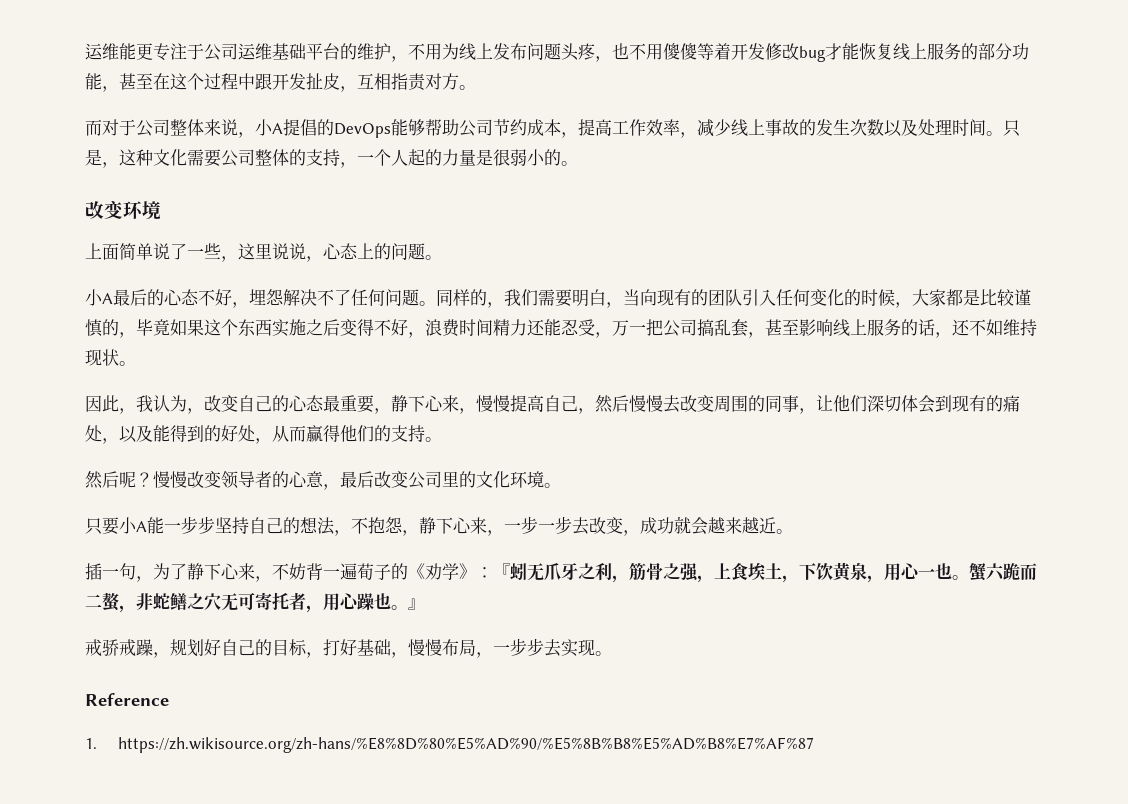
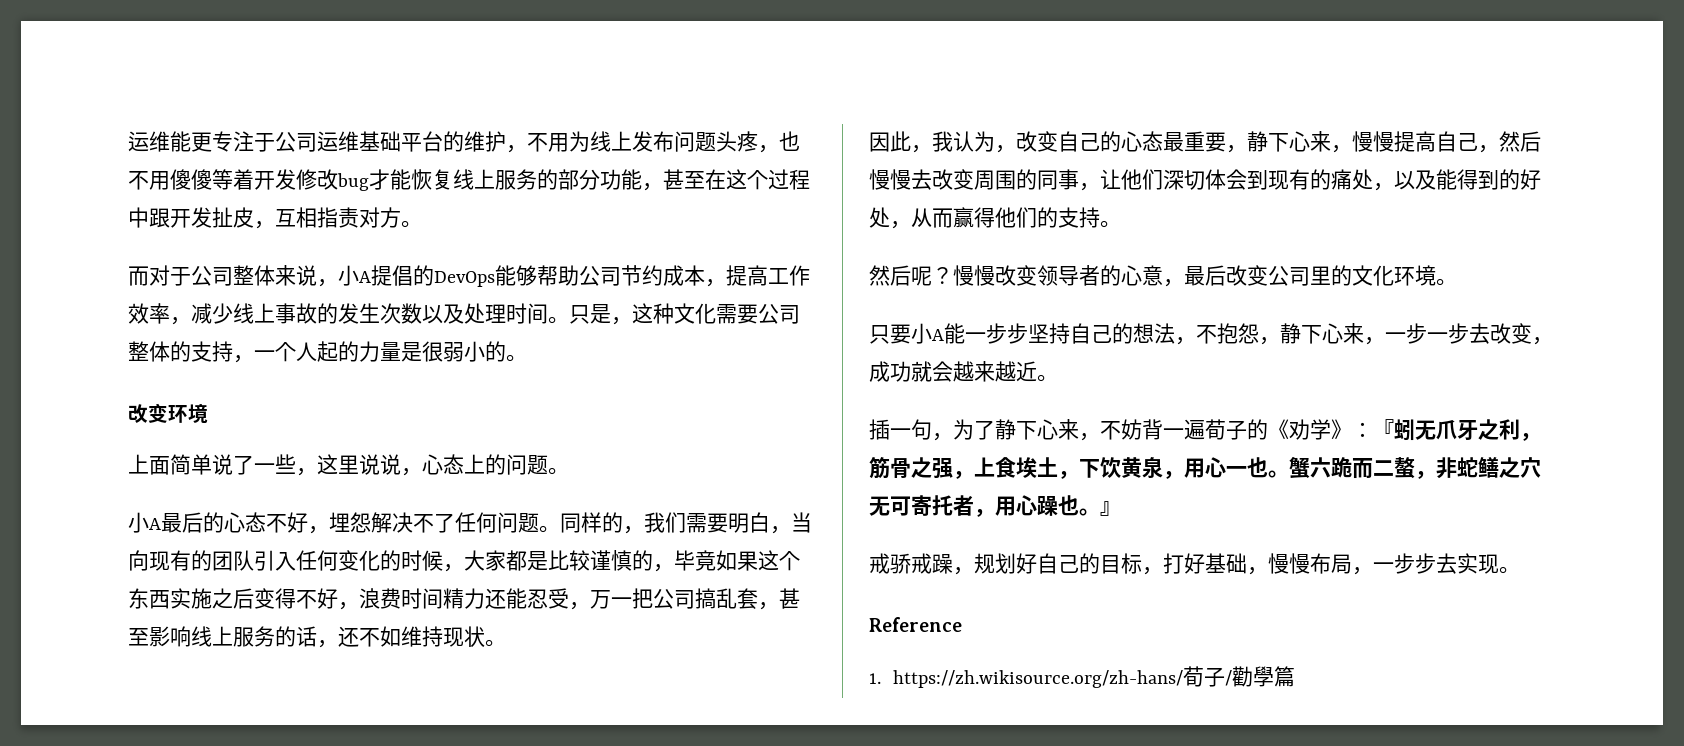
- 1. https://zh.wikisource.org/zh-hans/%E8%8D%80%E5%AD%90/%E5%8B%B8%E5%AD%B8%E7%AF%87
+ 1. https://zh.wikisource.org/zh-hans/荀子/勸學篇

